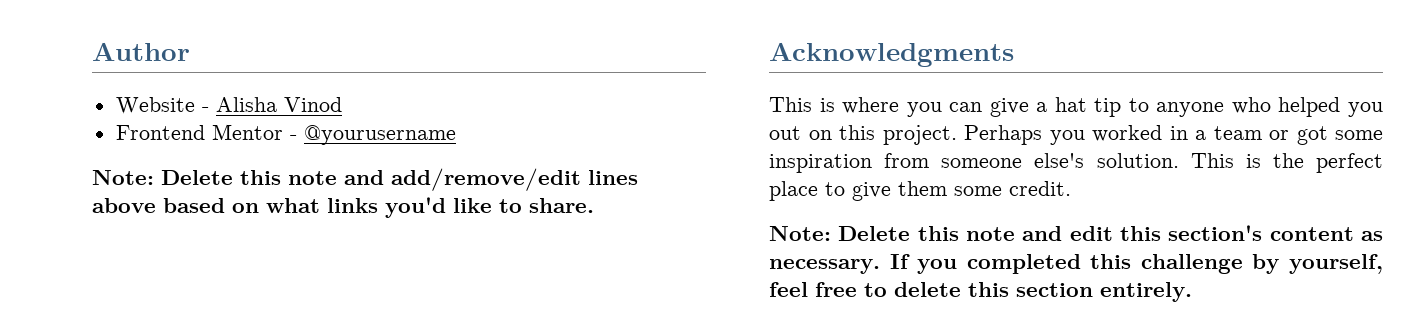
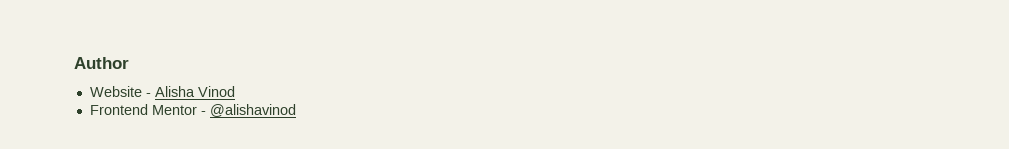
- Frontend Mentor - @yourusername
- Note: Delete this note and add/remove/edit lines above based on what links you'd like to share.
- Acknowledgments
- This is where you can give a hat tip to anyone who helped you out on this project. Perhaps you worked in a team or got some inspiration from someone else's solution. This is the perfect place to give them some credit.
- Note: Delete this note and edit this section's content as necessary. If you completed this challenge by yourself, feel free to delete this section entirely.
+ Frontend Mentor - @alishavinod

